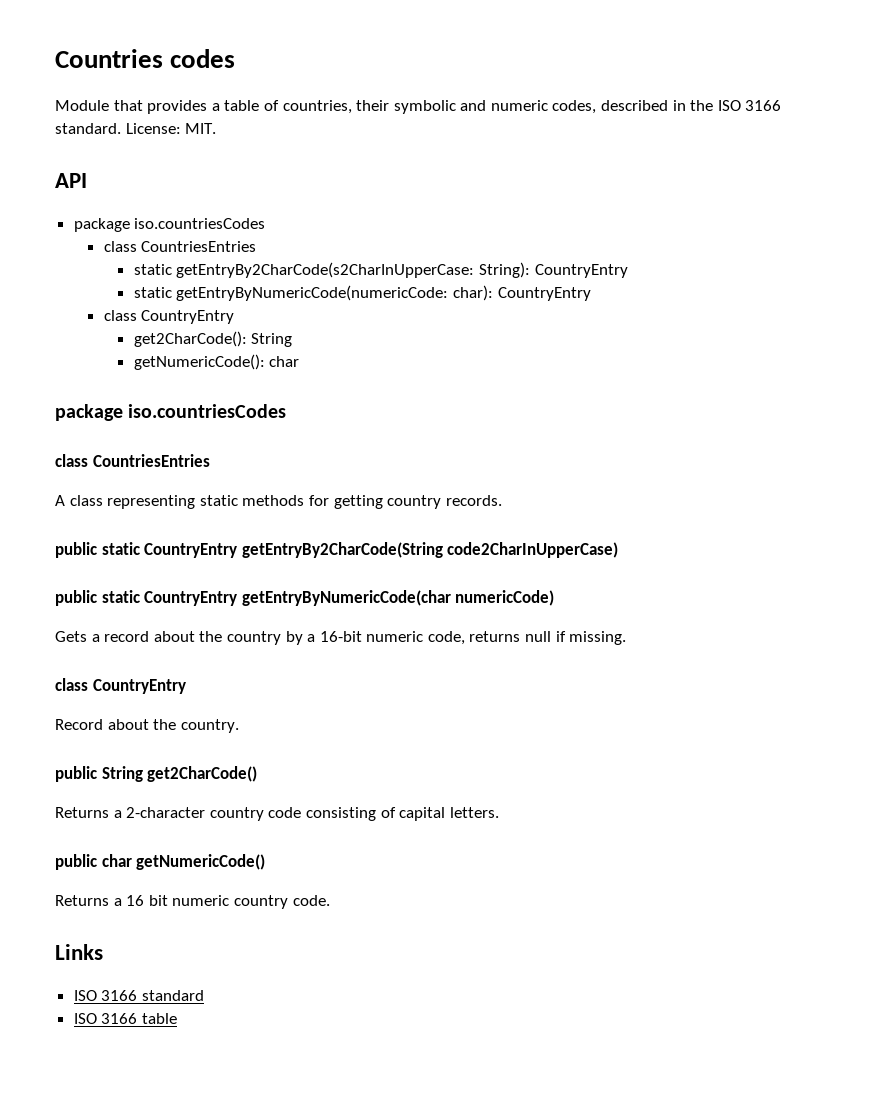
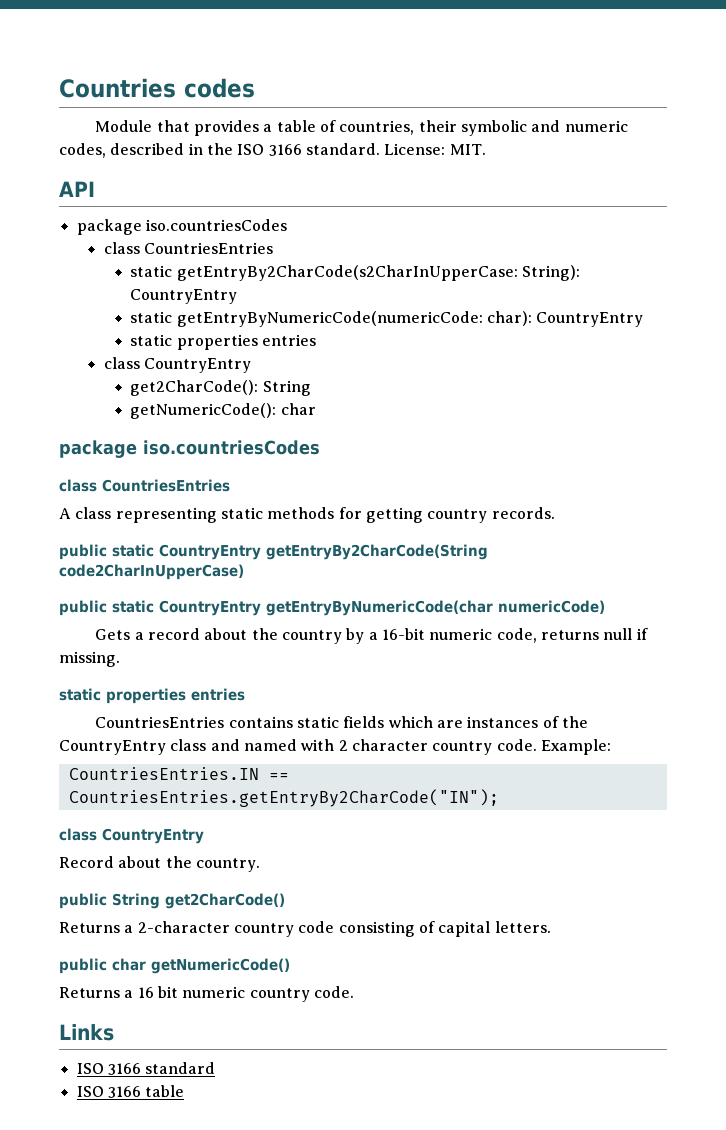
  static getEntryByNumericCode(numericCode: char): CountryEntry
+ static properties entries
  Gets a record about the country by a 16-bit numeric code, returns null if missing.
+ static properties entries
+ CountriesEntries contains static fields which are instances of the CountryEntry class and named with 2 character country code. Example:
+ CountriesEntries.IN == CountriesEntries.getEntryBy2CharCode("IN");

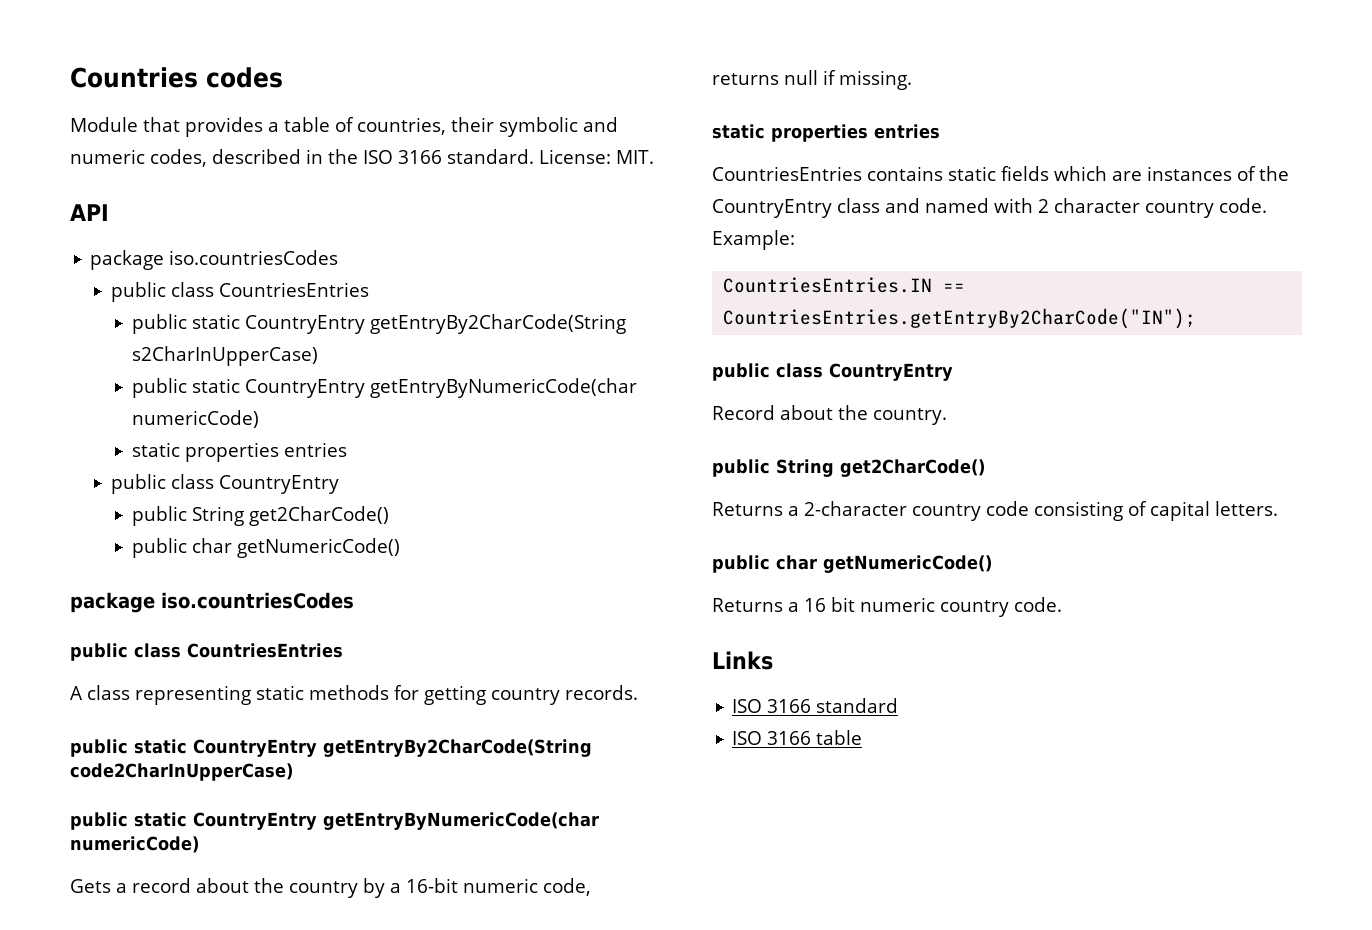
  API
  package iso.countriesCodes
- class CountriesEntries
- static getEntryBy2CharCode(s2CharInUpperCase: String): CountryEntry
- static getEntryByNumericCode(numericCode: char): CountryEntry
+ public class CountriesEntries
+ public static CountryEntry getEntryBy2CharCode(String s2CharInUpperCase)
+ public static CountryEntry getEntryByNumericCode(char numericCode)
  static properties entries
- class CountryEntry
- get2CharCode(): String
- getNumericCode(): char
+ public class CountryEntry
+ public String get2CharCode()
+ public char getNumericCode()
  package iso.countriesCodes
- class CountriesEntries
+ public class CountriesEntries
  CountriesEntries.IN == CountriesEntries.getEntryBy2CharCode("IN");
- class CountryEntry
+ public class CountryEntry

